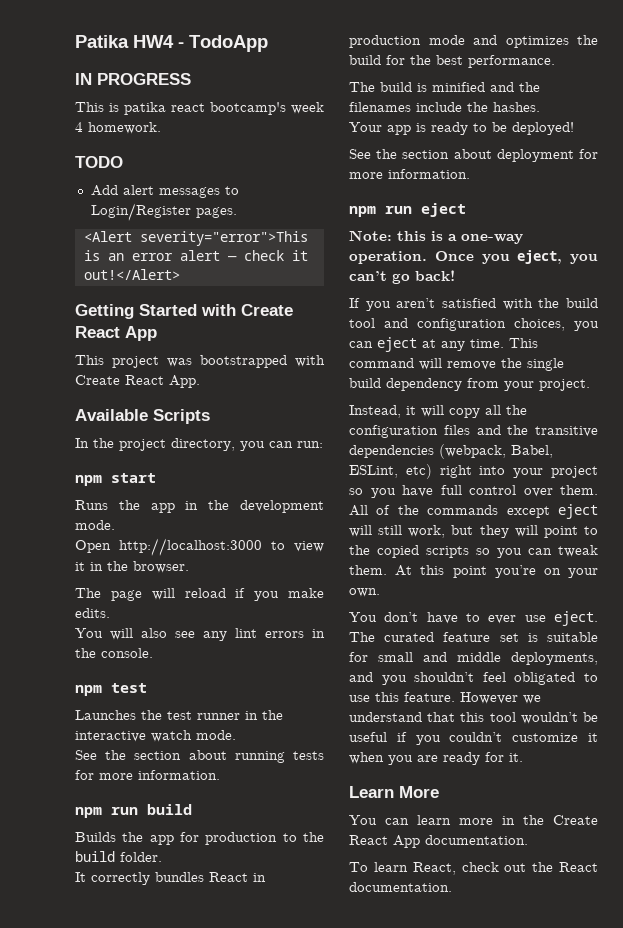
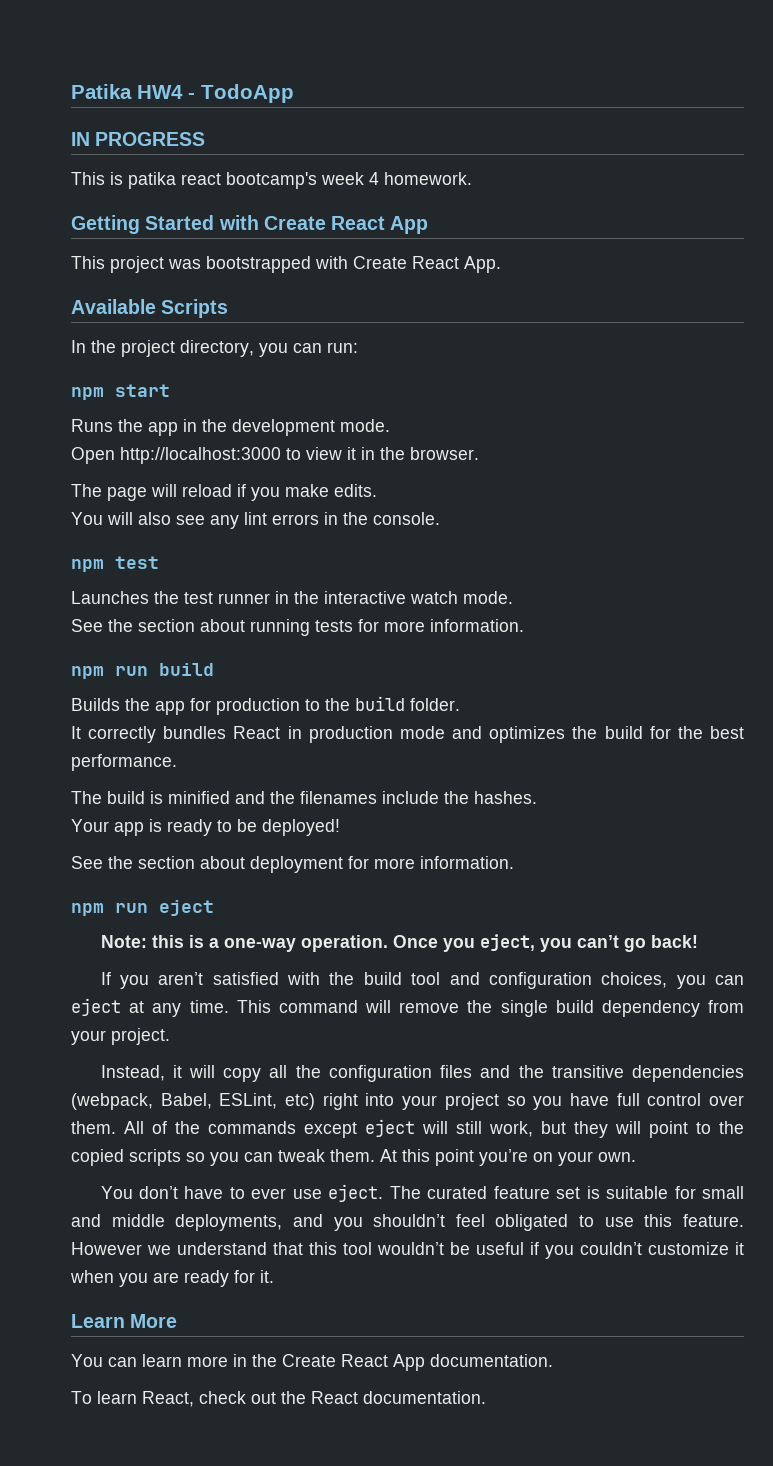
- TODO
- Add alert messages to Login/Register pages.
- <Alert severity="error">This is an error alert — check it out!</Alert>

